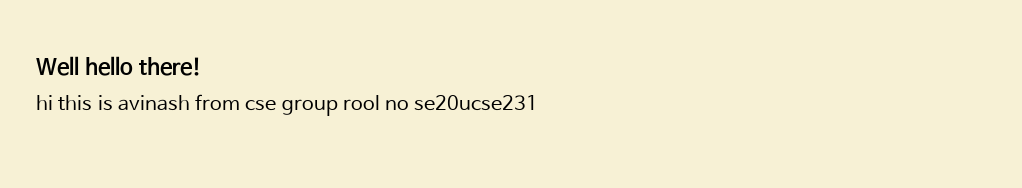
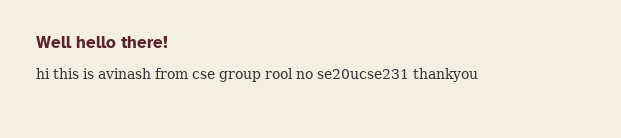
- hi this is avinash from cse group rool no se20ucse231
+ hi this is avinash from cse group rool no se20ucse231 thankyou

